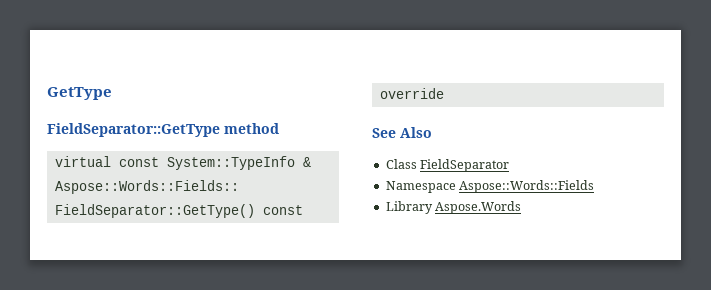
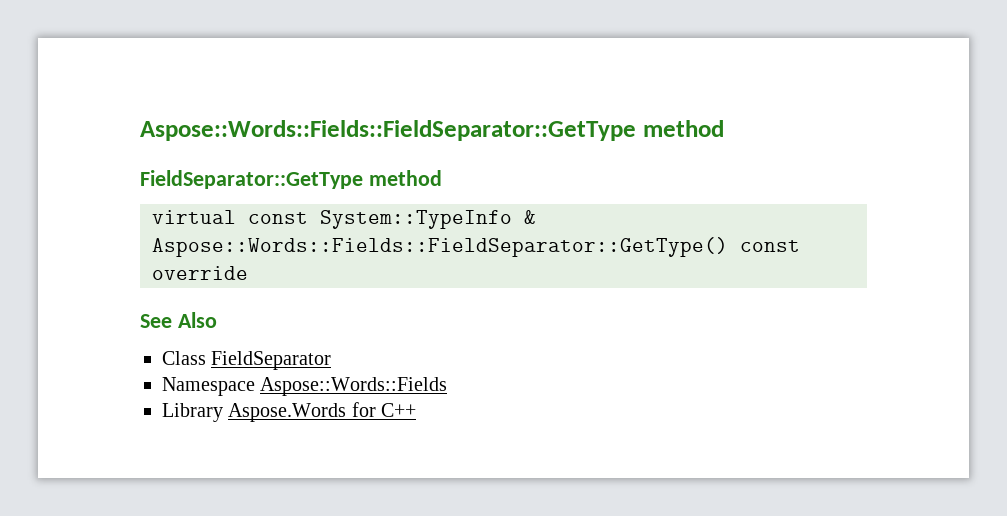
- GetType
+ Aspose::Words::Fields::FieldSeparator::GetType method
- Library Aspose.Words
+ Library Aspose.Words for C++

